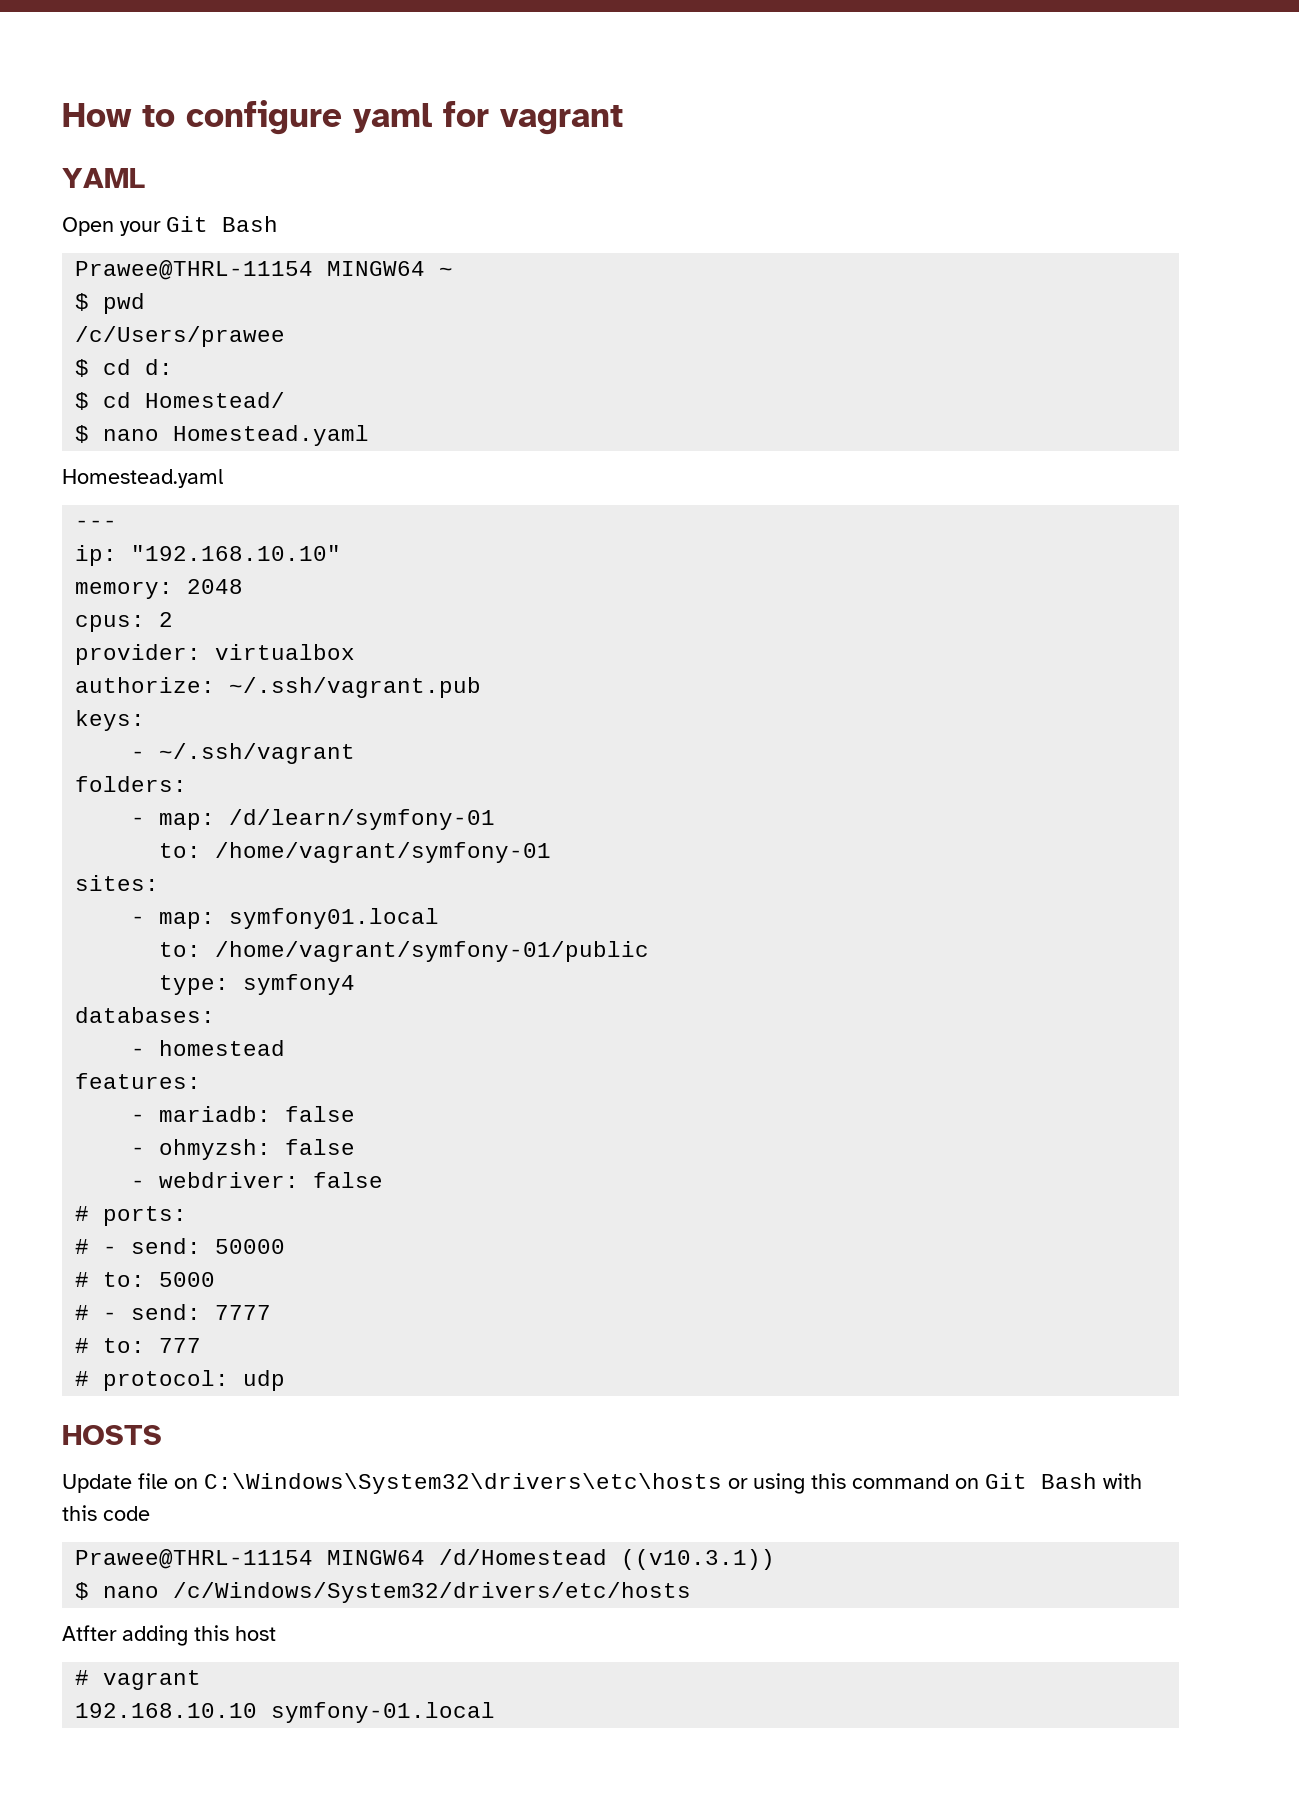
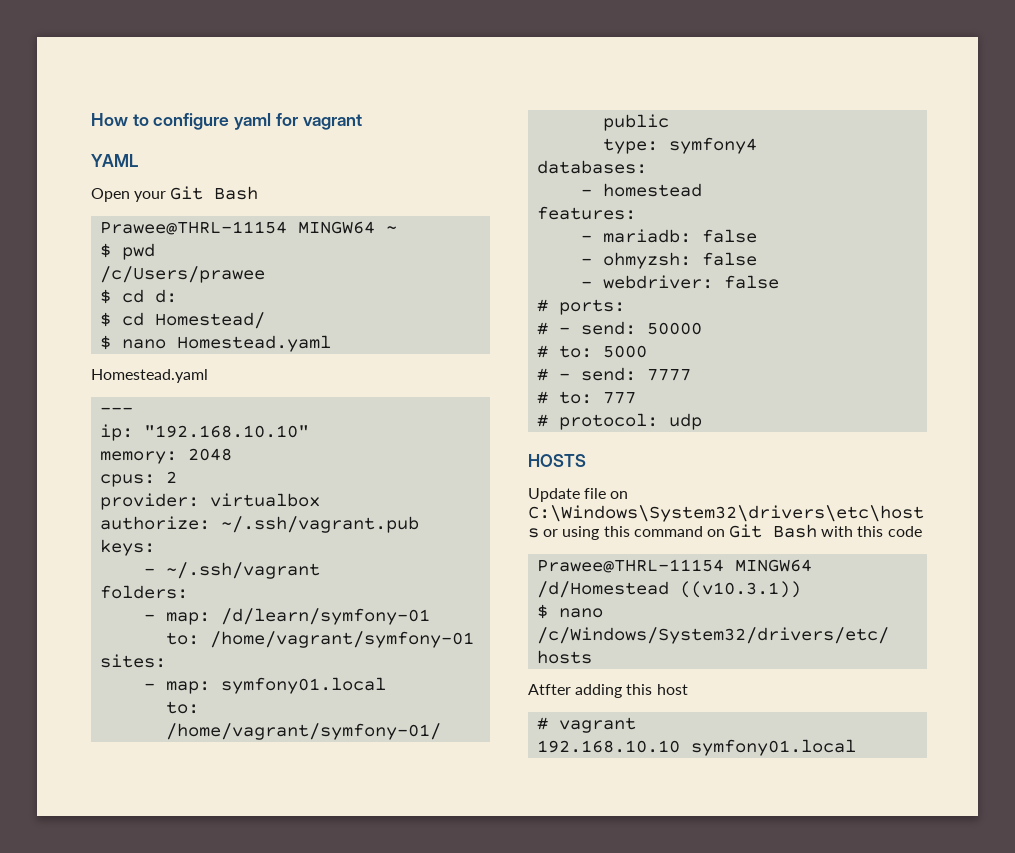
- 192.168.10.10 symfony-01.local
+ 192.168.10.10 symfony01.local

